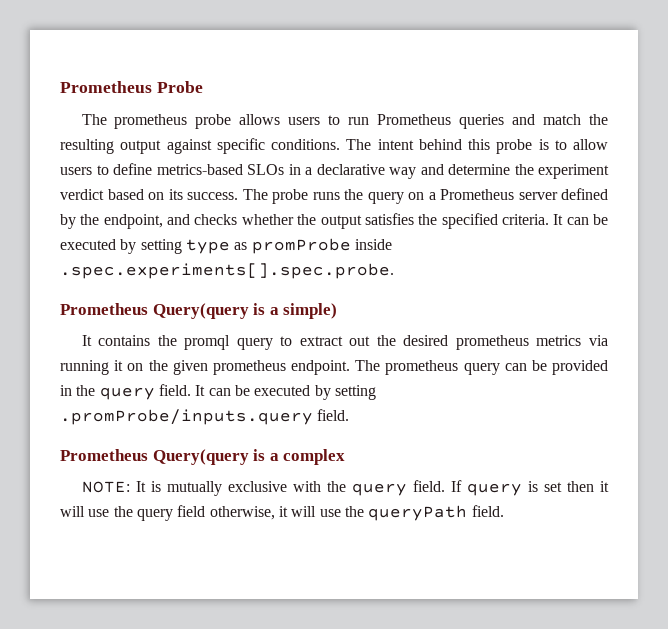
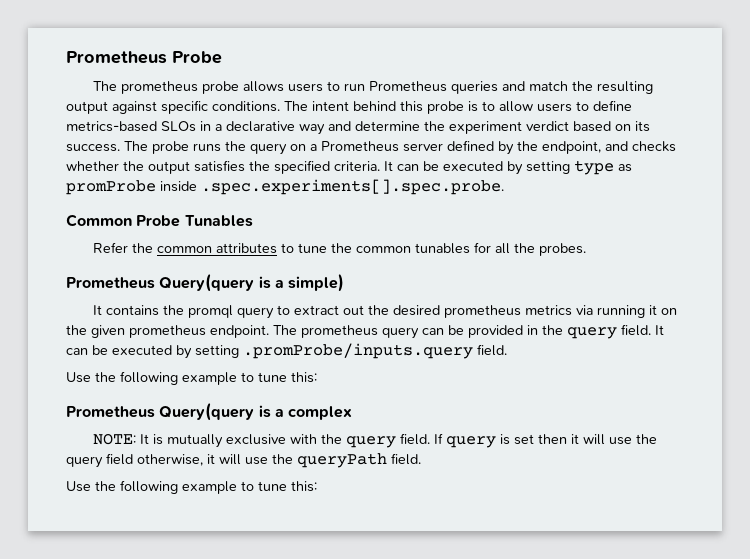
+ Common Probe Tunables
+ Refer the common attributes to tune the common tunables for all the probes.
  It can be executed by setting .promProbe/inputs.query field.
+ Use the following example to tune this:
  If query is set then it will use the query field otherwise, it will use the queryPath field.
+ Use the following example to tune this:

